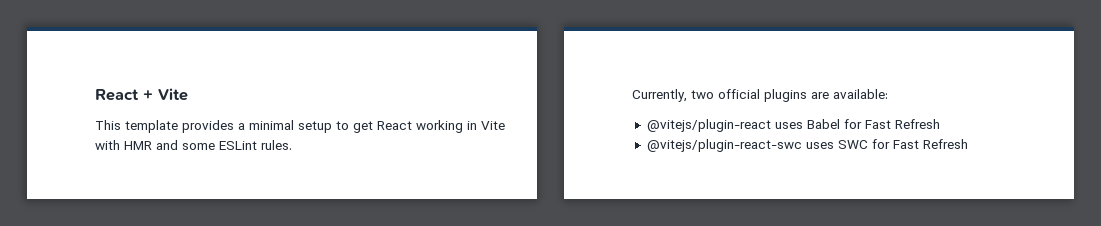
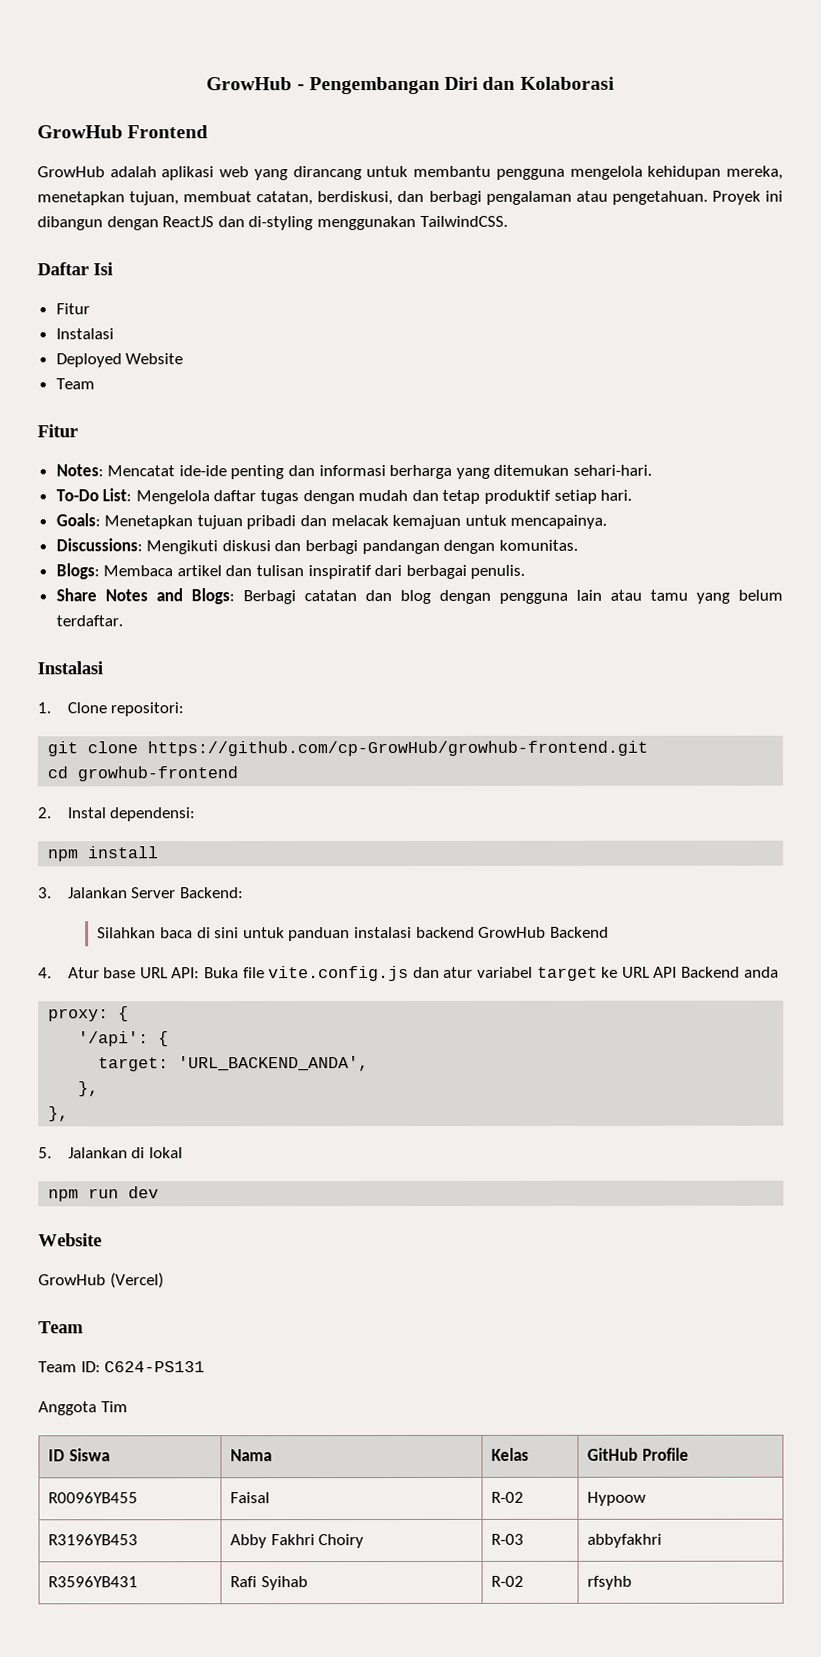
- React + Vite
- This template provides a minimal setup to get React working in Vite with HMR and some ESLint rules.
- Currently, two official plugins are available:
- @vitejs/plugin-react uses Babel for Fast Refresh
- @vitejs/plugin-react-swc uses SWC for Fast Refresh
+ GrowHub - Pengembangan Diri dan Kolaborasi
+ GrowHub Frontend
+ GrowHub adalah aplikasi web yang dirancang untuk membantu pengguna mengelola kehidupan mereka, menetapkan tujuan, membuat catatan, berdiskusi, dan berbagi pengalaman atau pengetahuan. Proyek ini dibangun dengan ReactJS dan di-styling menggunakan TailwindCSS.
+ Daftar Isi
+ Fitur
+ Instalasi
+ Deployed Website
+ Team
+ Fitur
+ Notes: Mencatat ide-ide penting dan informasi berharga yang ditemukan sehari-hari.
+ To-Do List: Mengelola daftar tugas dengan mudah dan tetap produktif setiap hari.
+ Goals: Menetapkan tujuan pribadi dan melacak kemajuan untuk mencapainya.
+ Discussions: Mengikuti diskusi dan berbagi pandangan dengan komunitas.
+ Blogs: Membaca artikel dan tulisan inspiratif dari berbagai penulis.
+ Share Notes and Blogs: Berbagi catatan dan blog dengan pengguna lain atau tamu yang belum terdaftar.
+ Instalasi
+ 1. Clone repositori:
+ git clone https://github.com/cp-GrowHub/growhub-frontend.git
+ cd growhub-frontend
+ 2. Instal dependensi:
+ npm install
+ 3. Jalankan Server Backend:
+ Silahkan baca di sini untuk panduan instalasi backend GrowHub Backend
+ 4. Atur base URL API: Buka file vite.config.js dan atur variabel target ke URL API Backend anda
+ proxy: {
+ '/api': {
+ target: 'URL_BACKEND_ANDA',
+ },
+ },
+ 5. Jalankan di lokal
+ npm run dev
+ Website
+ GrowHub (Vercel)
+ Team
+ Team ID: C624-PS131
+ Anggota Tim
+ ID Siswa | Nama | Kelas | GitHub Profile
+ R0096YB455 | Faisal | R-02 | Hypoow
+ R3196YB453 | Abby Fakhri Choiry | R-03 | abbyfakhri
+ R3596YB431 | Rafi Syihab | R-02 | rfsyhb

